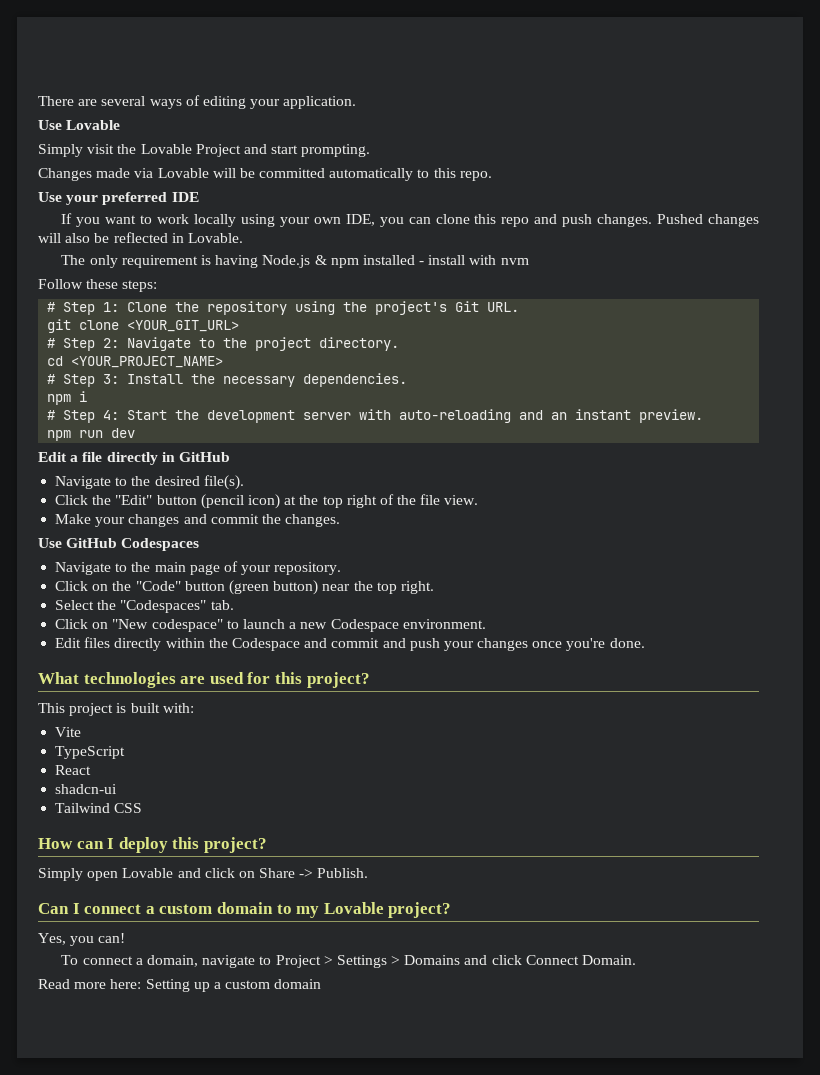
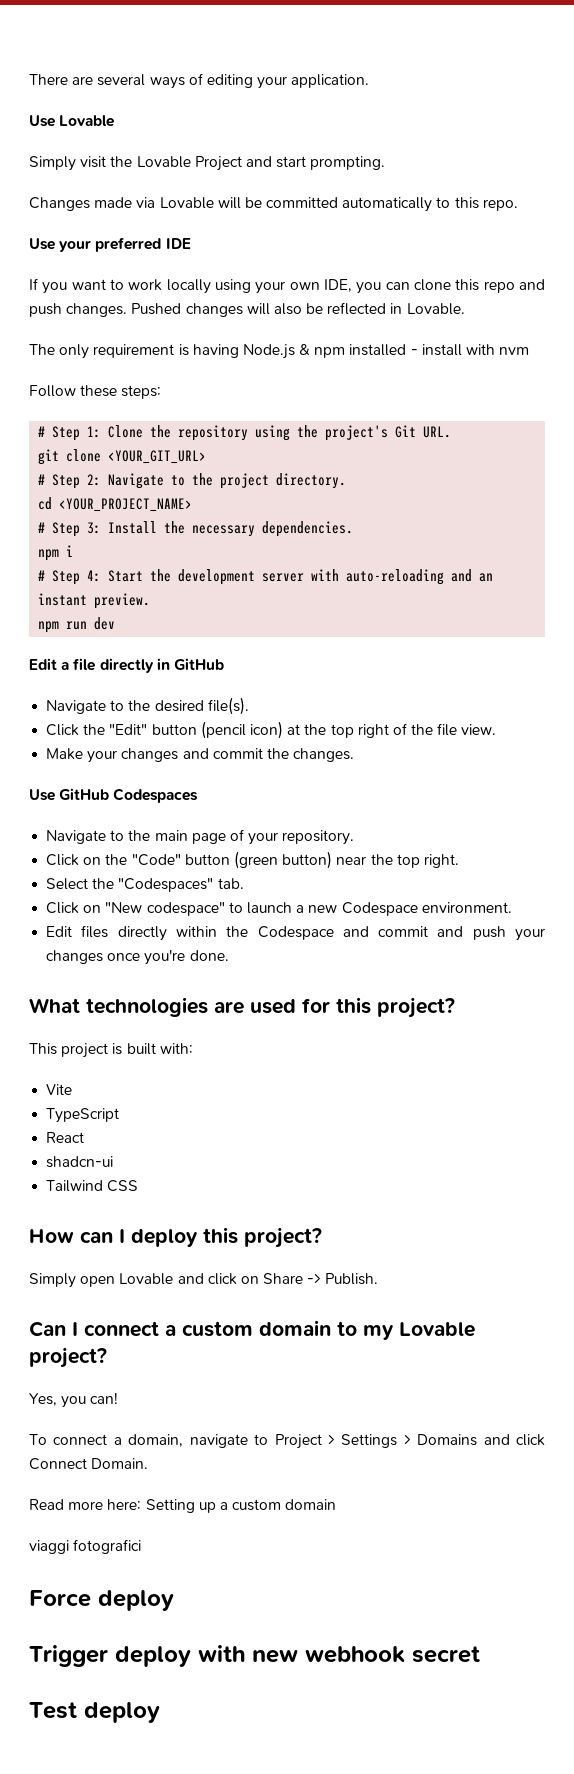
+ viaggi fotografici
+ Force deploy
+ Trigger deploy with new webhook secret
+ Test deploy

